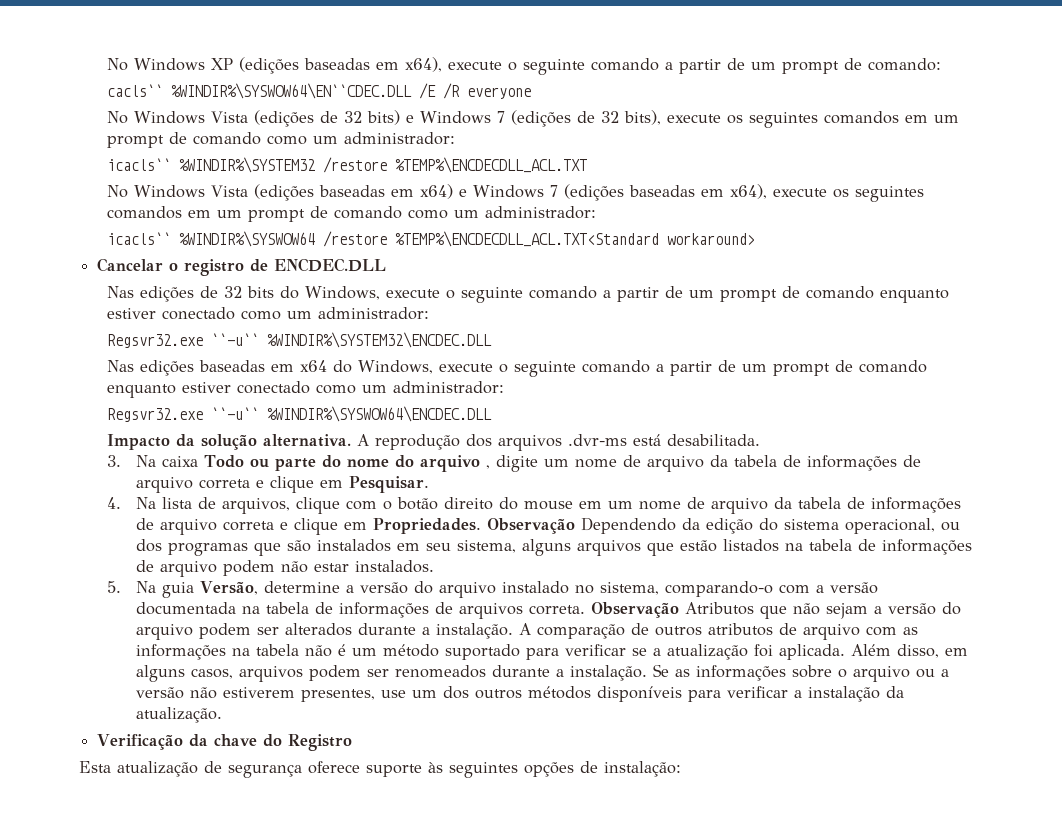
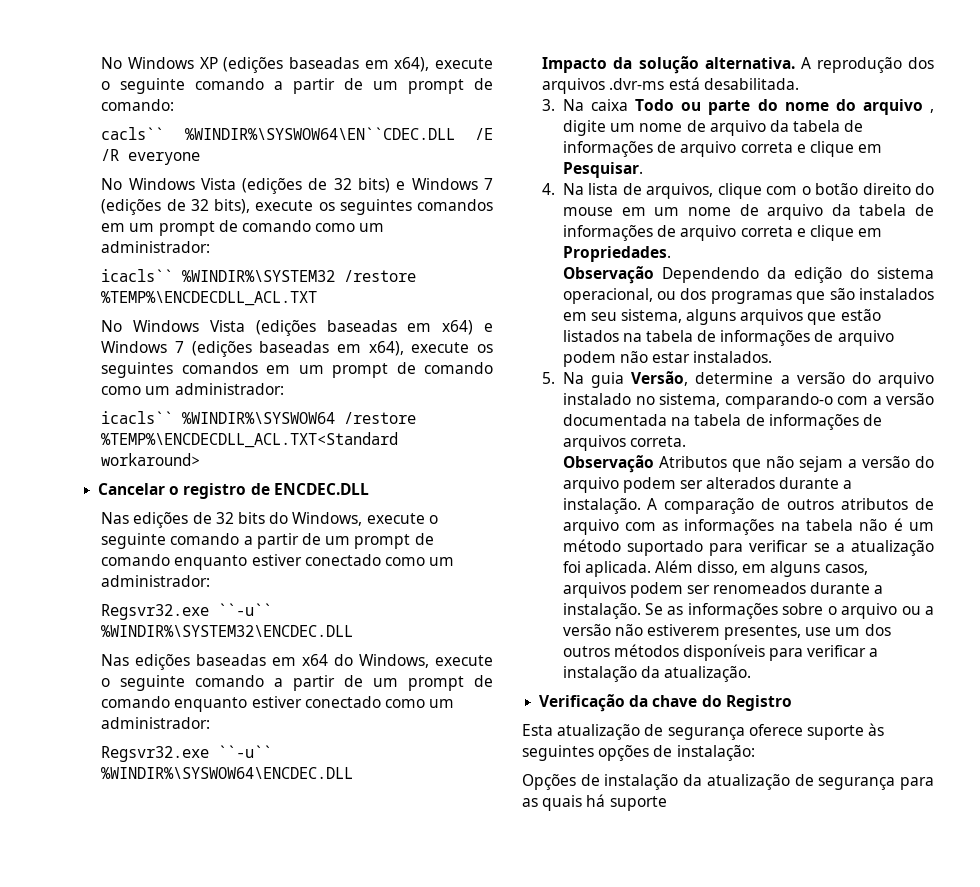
- 4. Na lista de arquivos, clique com o botão direito do mouse em um nome de arquivo da tabela de informações de arquivo correta e clique em Propriedades. Observação Dependendo da edição do sistema operacional, ou dos programas que são instalados em seu sistema, alguns arquivos que estão listados na tabela de informações de arquivo podem não estar instalados.
+ 4. Na lista de arquivos, clique com o botão direito do mouse em um nome de arquivo da tabela de informações de arquivo correta e clique em Propriedades.
+ Observação Dependendo da edição do sistema operacional, ou dos programas que são instalados em seu sistema, alguns arquivos que estão listados na tabela de informações de arquivo podem não estar instalados.
- 5. Na guia Versão, determine a versão do arquivo instalado no sistema, comparando-o com a versão documentada na tabela de informações de arquivos correta. Observação Atributos que não sejam a versão do arquivo podem ser alterados durante a instalação.
+ 5. Na guia Versão, determine a versão do arquivo instalado no sistema, comparando-o com a versão documentada na tabela de informações de arquivos correta.
+ Observação Atributos que não sejam a versão do arquivo podem ser alterados durante a instalação.
+ Opções de instalação da atualização de segurança para as quais há suporte

